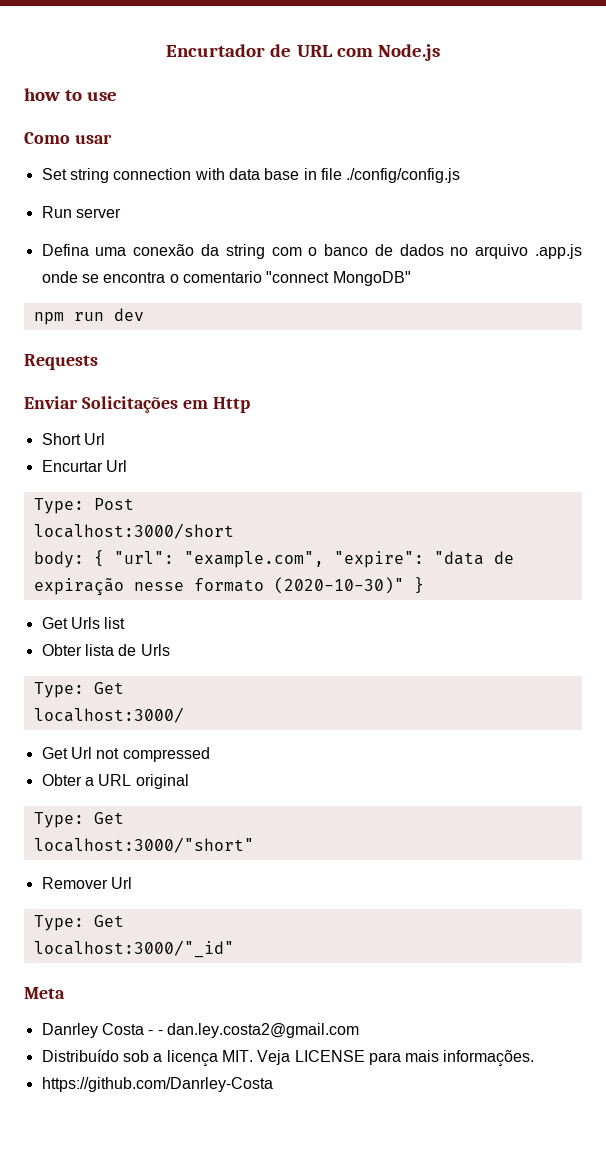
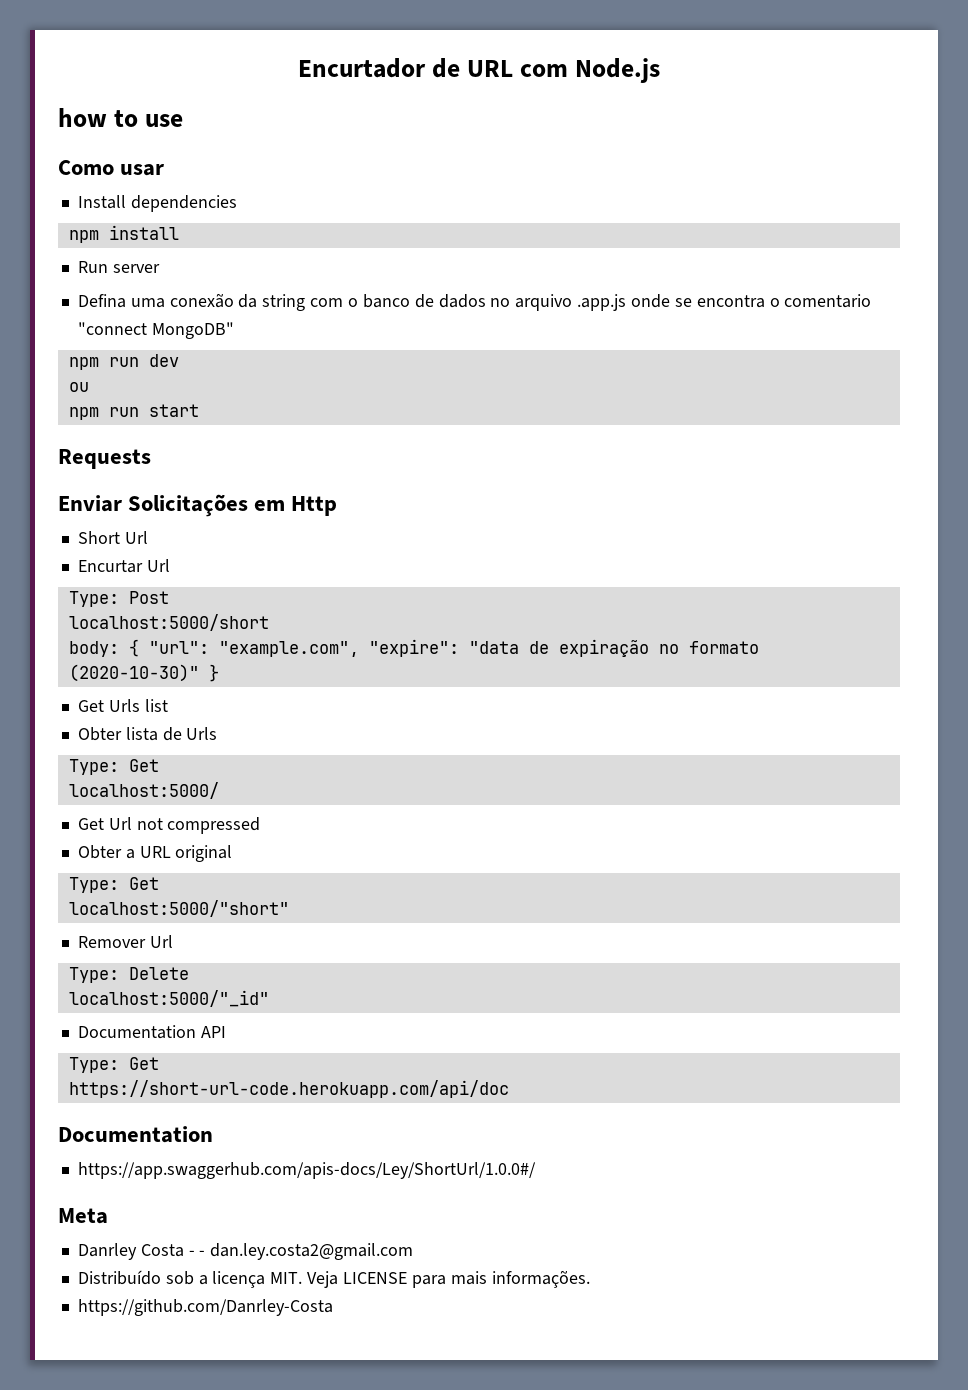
- Set string connection with data base in file ./config/config.js
+ Install dependencies
+ npm install
+ ou
+ npm run start
- localhost:3000/short
+ localhost:5000/short
- body: { "url": "example.com", "expire": "data de expiração nesse formato (2020-10-30)" }
+ body: { "url": "example.com", "expire": "data de expiração no formato (2020-10-30)" }
- localhost:3000/
+ localhost:5000/
- localhost:3000/"short"
+ localhost:5000/"short"
  Remover Url
+ Type: Delete
+ localhost:5000/"_id"
+ Documentation API
  Type: Get
- localhost:3000/"_id"
+ https://short-url-code.herokuapp.com/api/doc
+ Documentation
+ https://app.swaggerhub.com/apis-docs/Ley/ShortUrl/1.0.0#/

